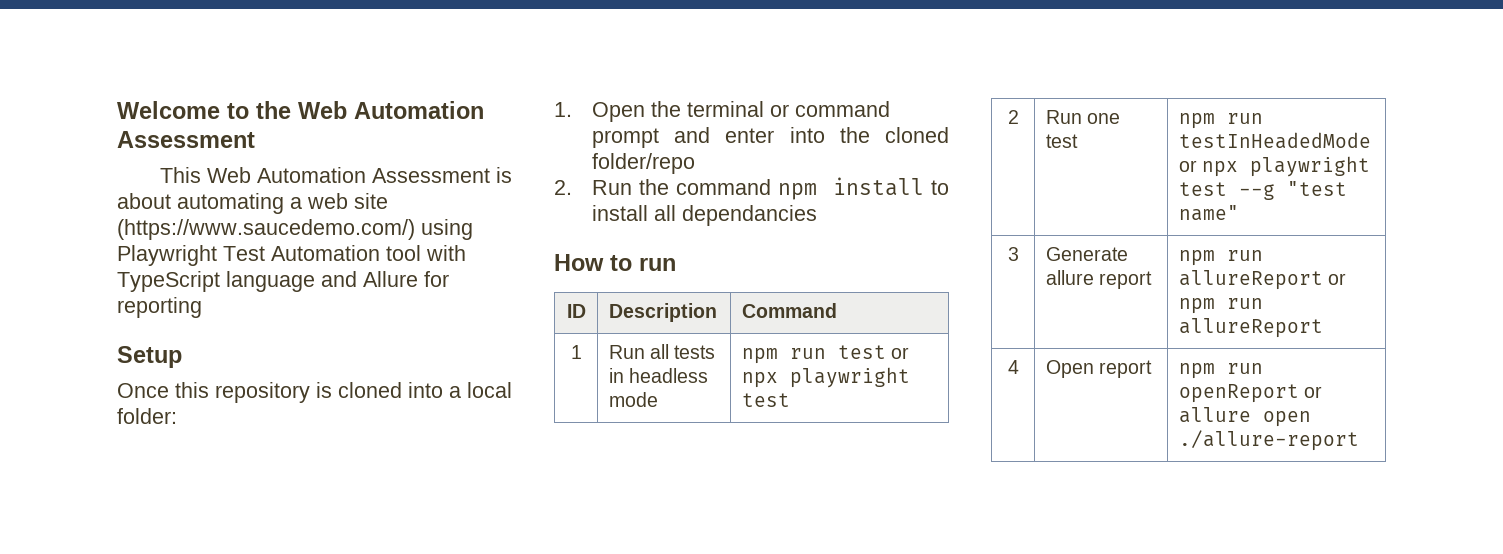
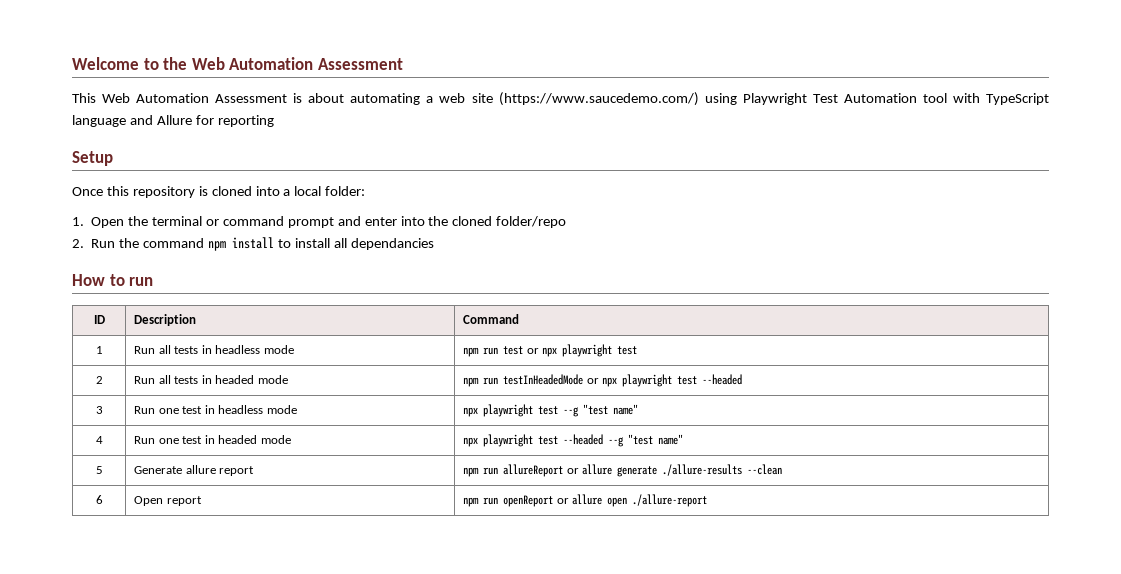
- 2 | Run one test | npm run testInHeadedMode or npx playwright test --g "test name"
- 3 | Generate allure report | npm run allureReport or npm run allureReport
- 4 | Open report | npm run openReport or allure open ./allure-report
+ 2 | Run all tests in headed mode | npm run testInHeadedMode or npx playwright test --headed
+ 3 | Run one test in headless mode | npx playwright test --g "test name"
+ 4 | Run one test in headed mode | npx playwright test --headed --g "test name"
+ 5 | Generate allure report | npm run allureReport or allure generate ./allure-results --clean
+ 6 | Open report | npm run openReport or allure open ./allure-report

